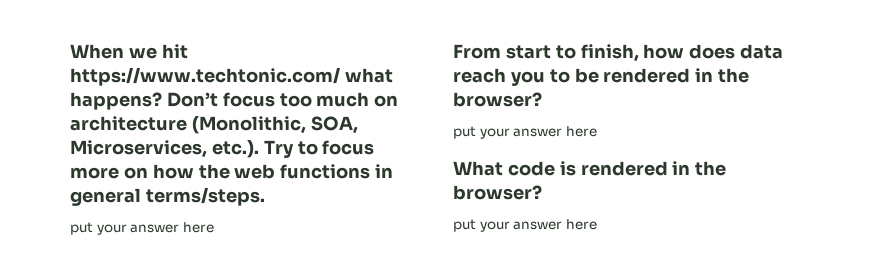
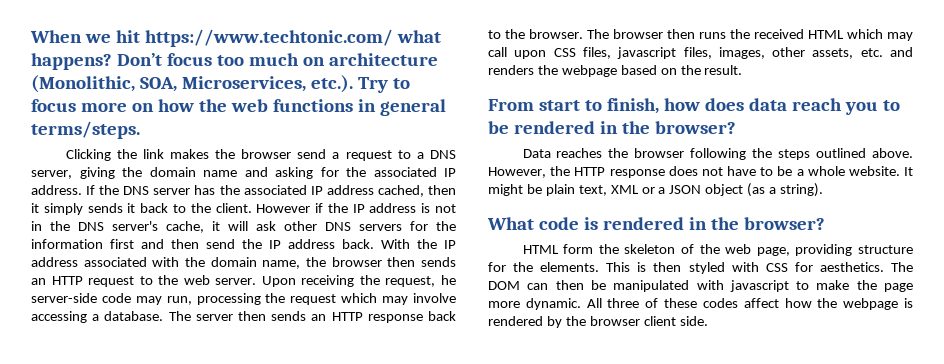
  Don’t focus too much on architecture (Monolithic, SOA, Microservices, etc.). Try to focus more on how the web functions in general terms/steps.
- put your answer here
+ Clicking the link makes the browser send a request to a DNS server, giving the domain name and asking for the associated IP address. If the DNS server has the associated IP address cached, then it simply sends it back to the client. However if the IP address is not in the DNS server's cache, it will ask other DNS servers for the information first and then send the IP address back. With the IP address associated with the domain name, the browser then sends an HTTP request to the web server. Upon receiving the request, he server-side code may run, processing the request which may involve accessing a database. The server then sends an HTTP response back to the browser. The browser then runs the received HTML which may call upon CSS files, javascript files, images, other assets, etc. and renders the webpage based on the result.
  From start to finish, how does data reach you to be rendered in the browser?
- put your answer here
+ Data reaches the browser following the steps outlined above. However, the HTTP response does not have to be a whole website. It might be plain text, XML or a JSON object (as a string).
  What code is rendered in the browser?
- put your answer here
+ HTML form the skeleton of the web page, providing structure for the elements. This is then styled with CSS for aesthetics. The DOM can then be manipulated with javascript to make the page more dynamic. All three of these codes affect how the webpage is rendered by the browser client side.

